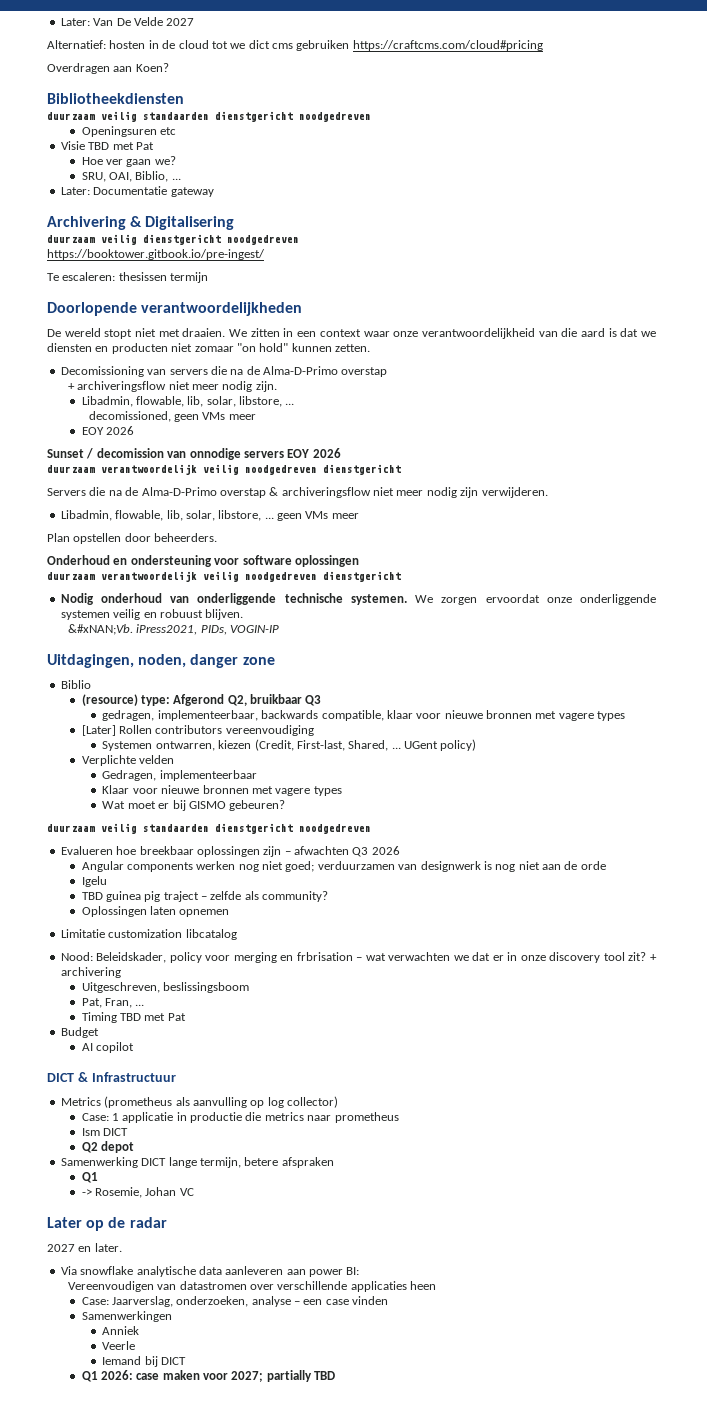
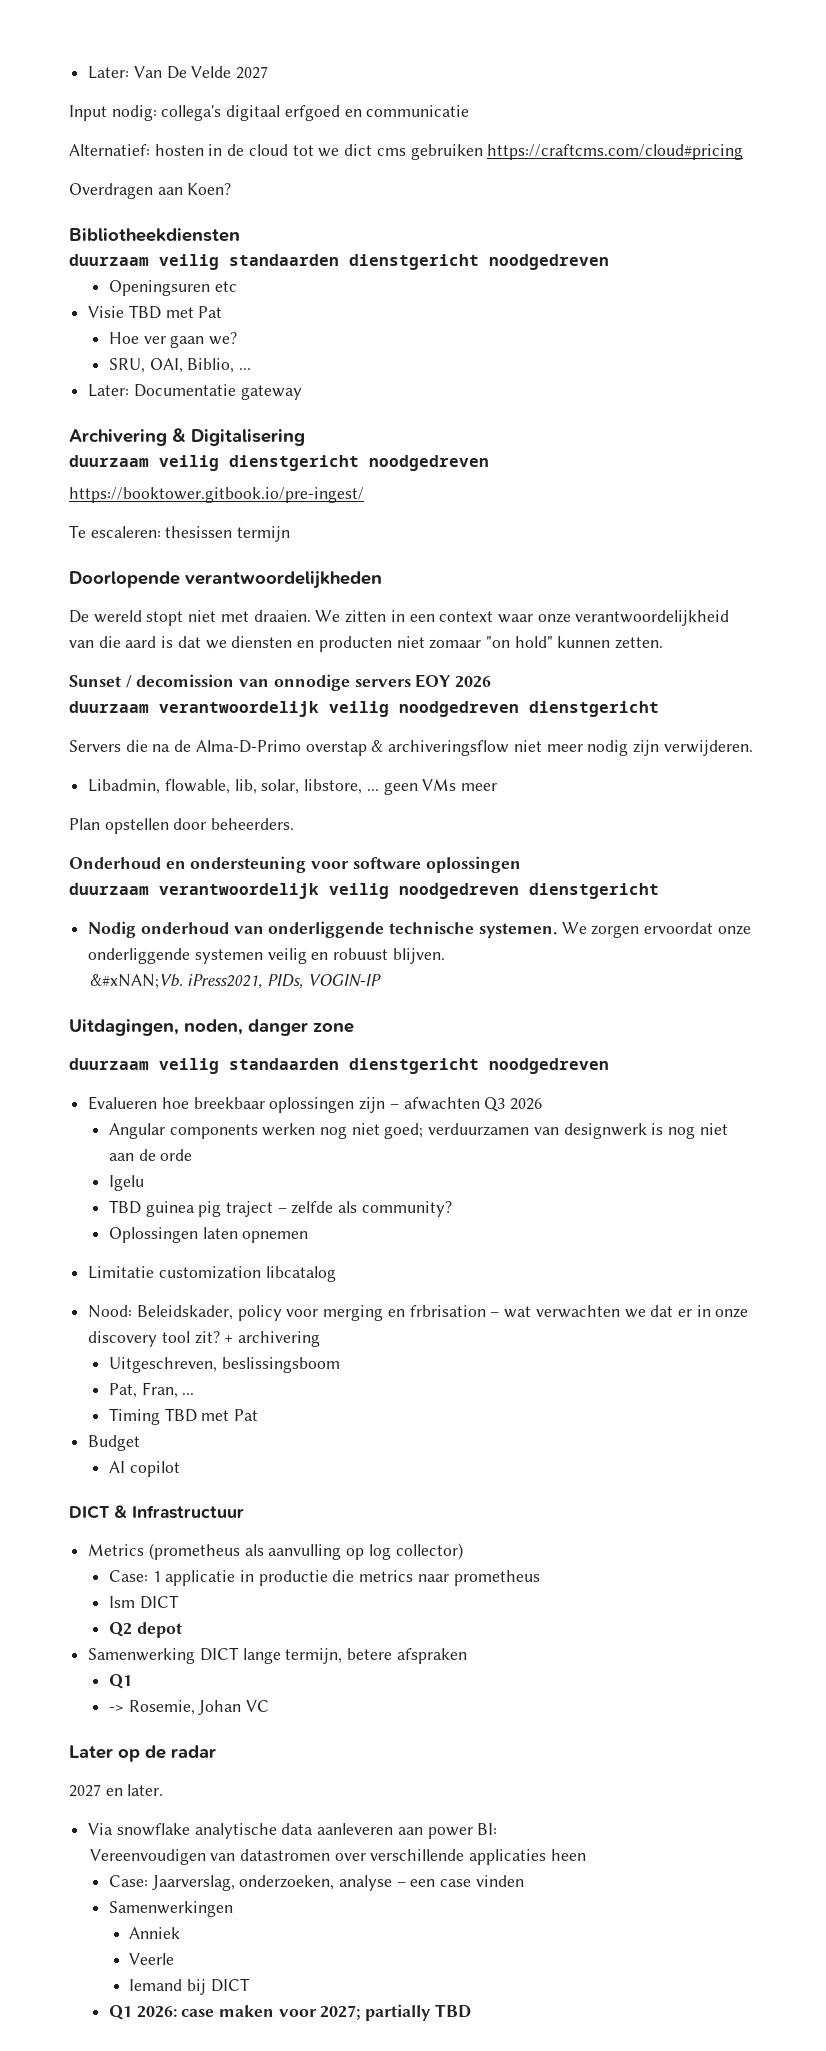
+ Input nodig: collega's digitaal erfgoed en communicatie
- Decomissioning van servers die na de Alma-D-Primo overstap
- + archiveringsflow niet meer nodig zijn.
- Libadmin, flowable, lib, solar, libstore, ...
- decomissioned, geen VMs meer
- EOY 2026
- Biblio
- (resource) type: Afgerond Q2, bruikbaar Q3
- gedragen, implementeerbaar, backwards compatible, klaar voor nieuwe bronnen met vagere types
- [Later] Rollen contributors vereenvoudiging
- Systemen ontwarren, kiezen (Credit, First-last, Shared, ... UGent policy)
- Verplichte velden
- Gedragen, implementeerbaar
- Klaar voor nieuwe bronnen met vagere types
- Wat moet er bij GISMO gebeuren?

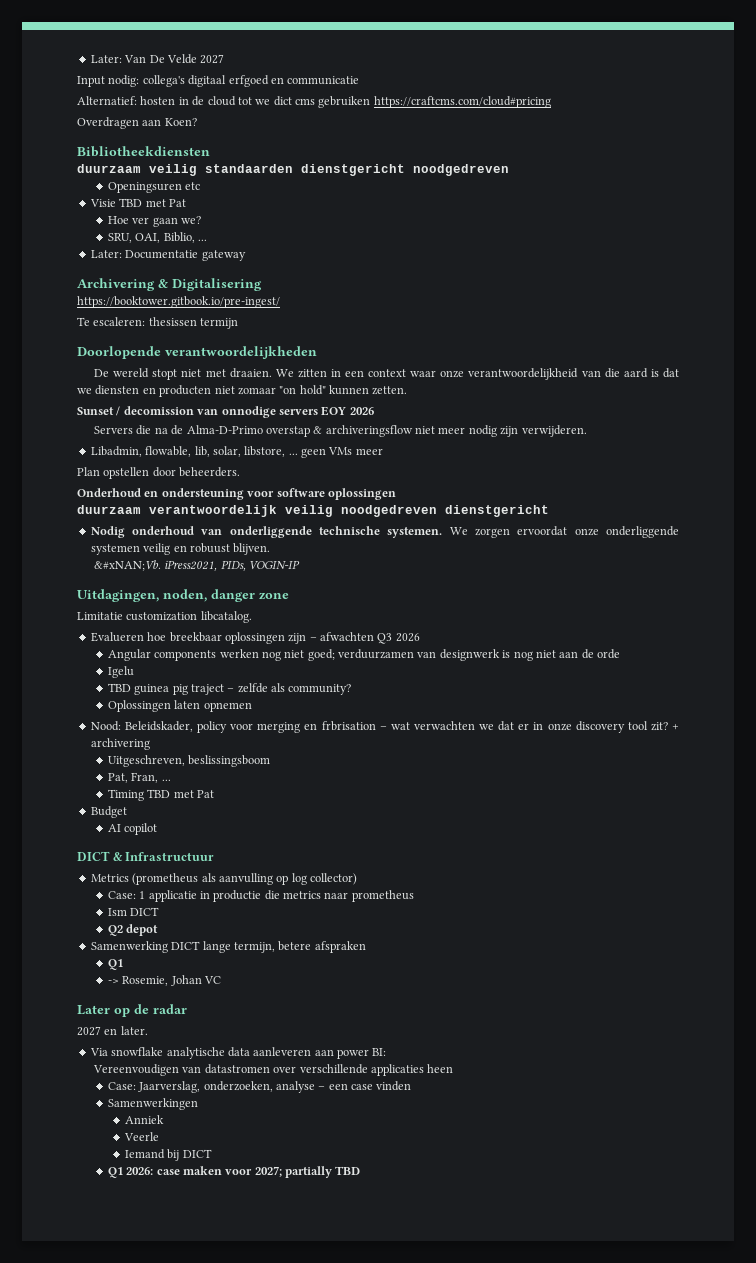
- duurzaam veilig dienstgericht noodgedreven
  Sunset / decomission van onnodige servers EOY 2026
- duurzaam verantwoordelijk veilig noodgedreven dienstgericht
  Uitdagingen, noden, danger zone
- duurzaam veilig standaarden dienstgericht noodgedreven
+ Limitatie customization libcatalog.
- Limitatie customization libcatalog

